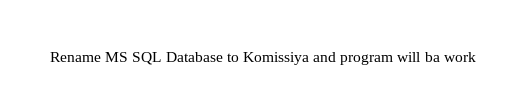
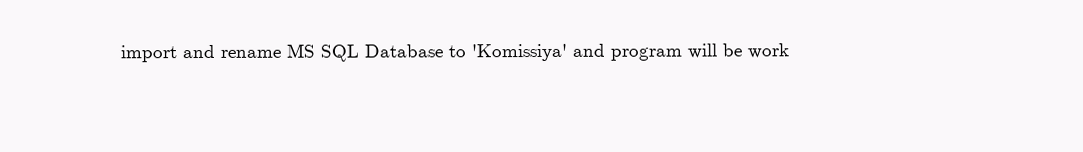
- Rename MS SQL Database to Komissiya and program will ba work
+ import and rename MS SQL Database to 'Komissiya' and program will be work

